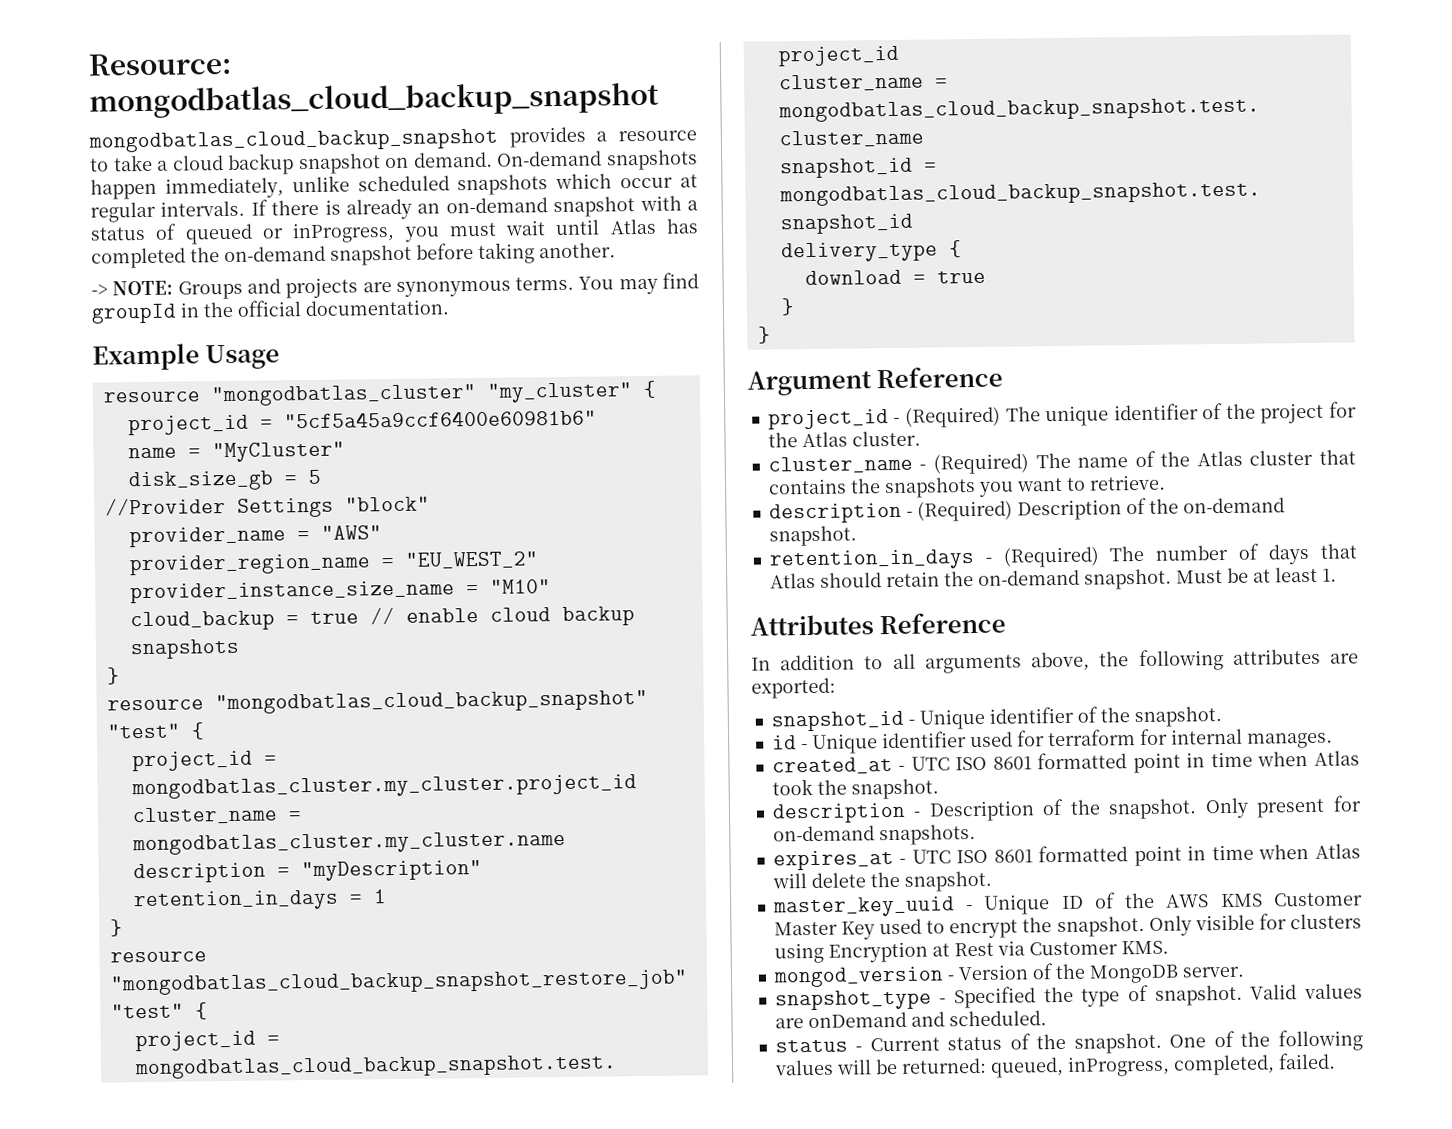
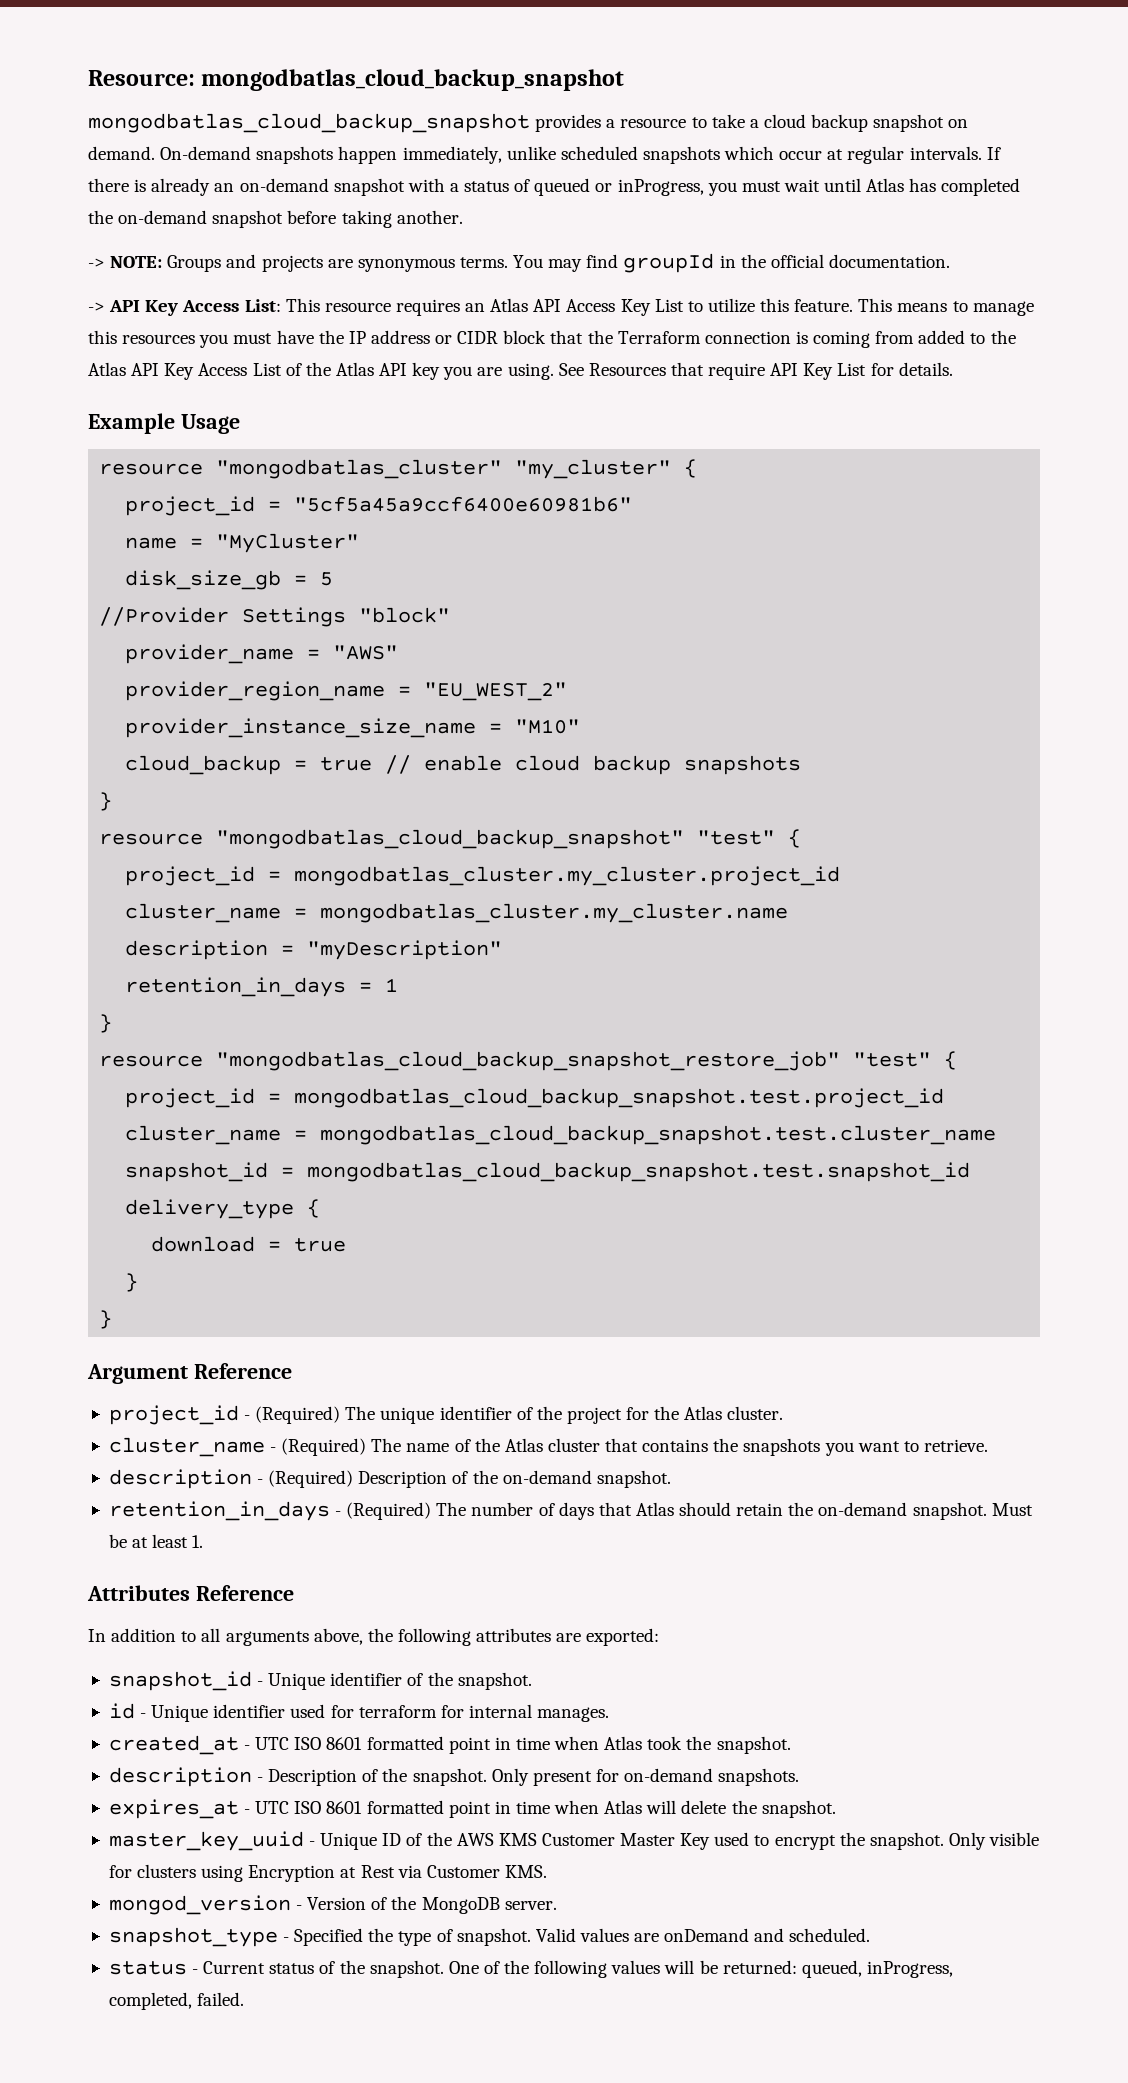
+ -> API Key Access List: This resource requires an Atlas API Access Key List to utilize this feature. This means to manage this resources you must have the IP address or CIDR block that the Terraform connection is coming from added to the Atlas API Key Access List of the Atlas API key you are using. See Resources that require API Key List for details.

